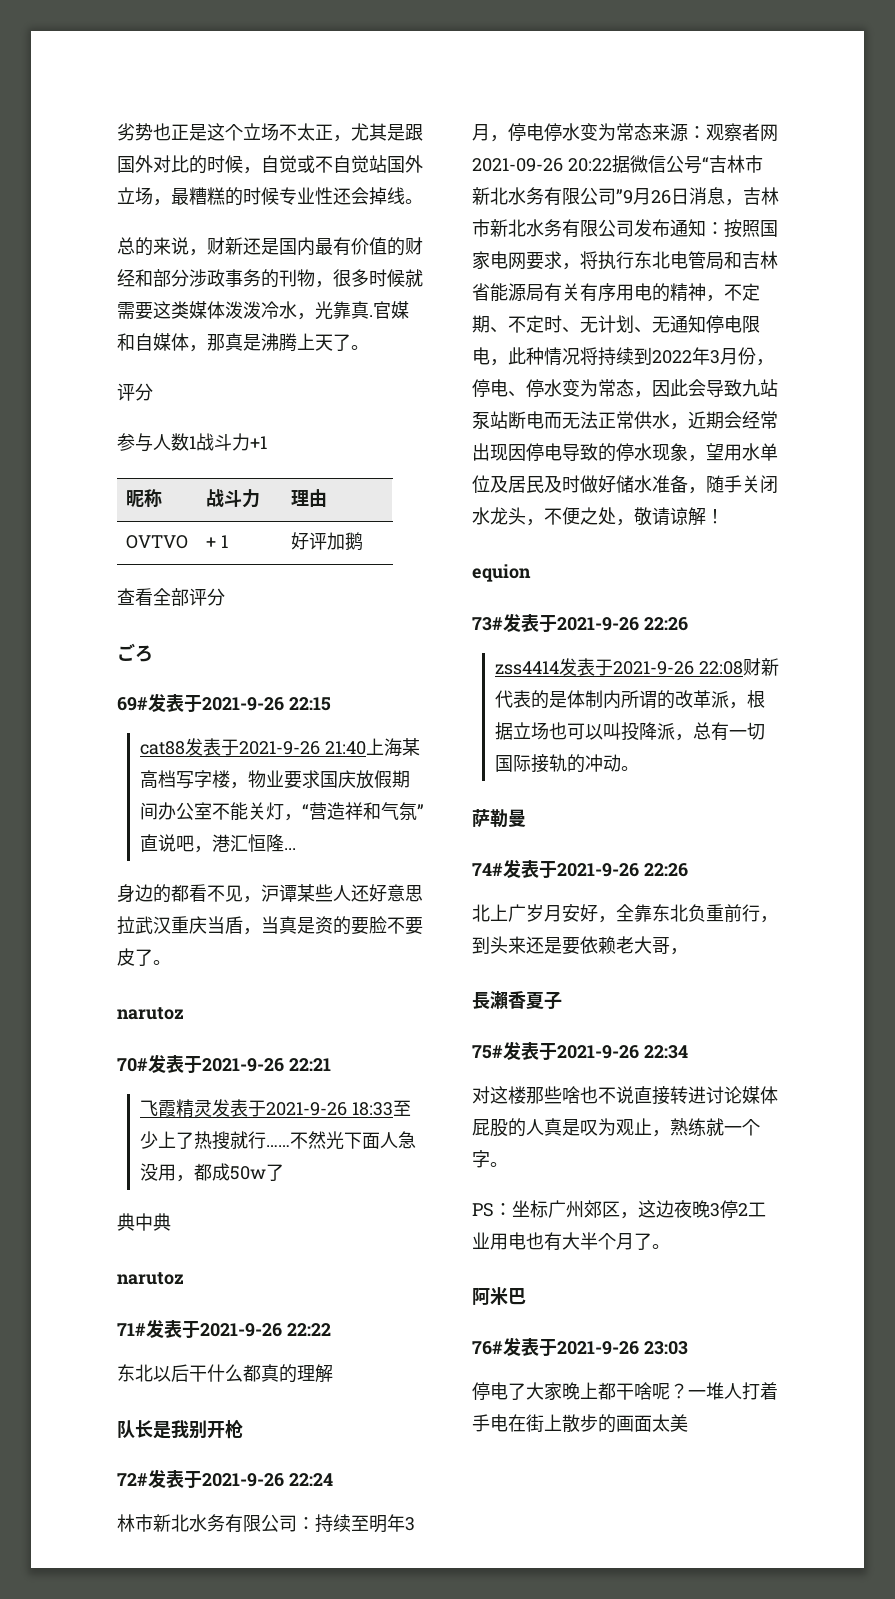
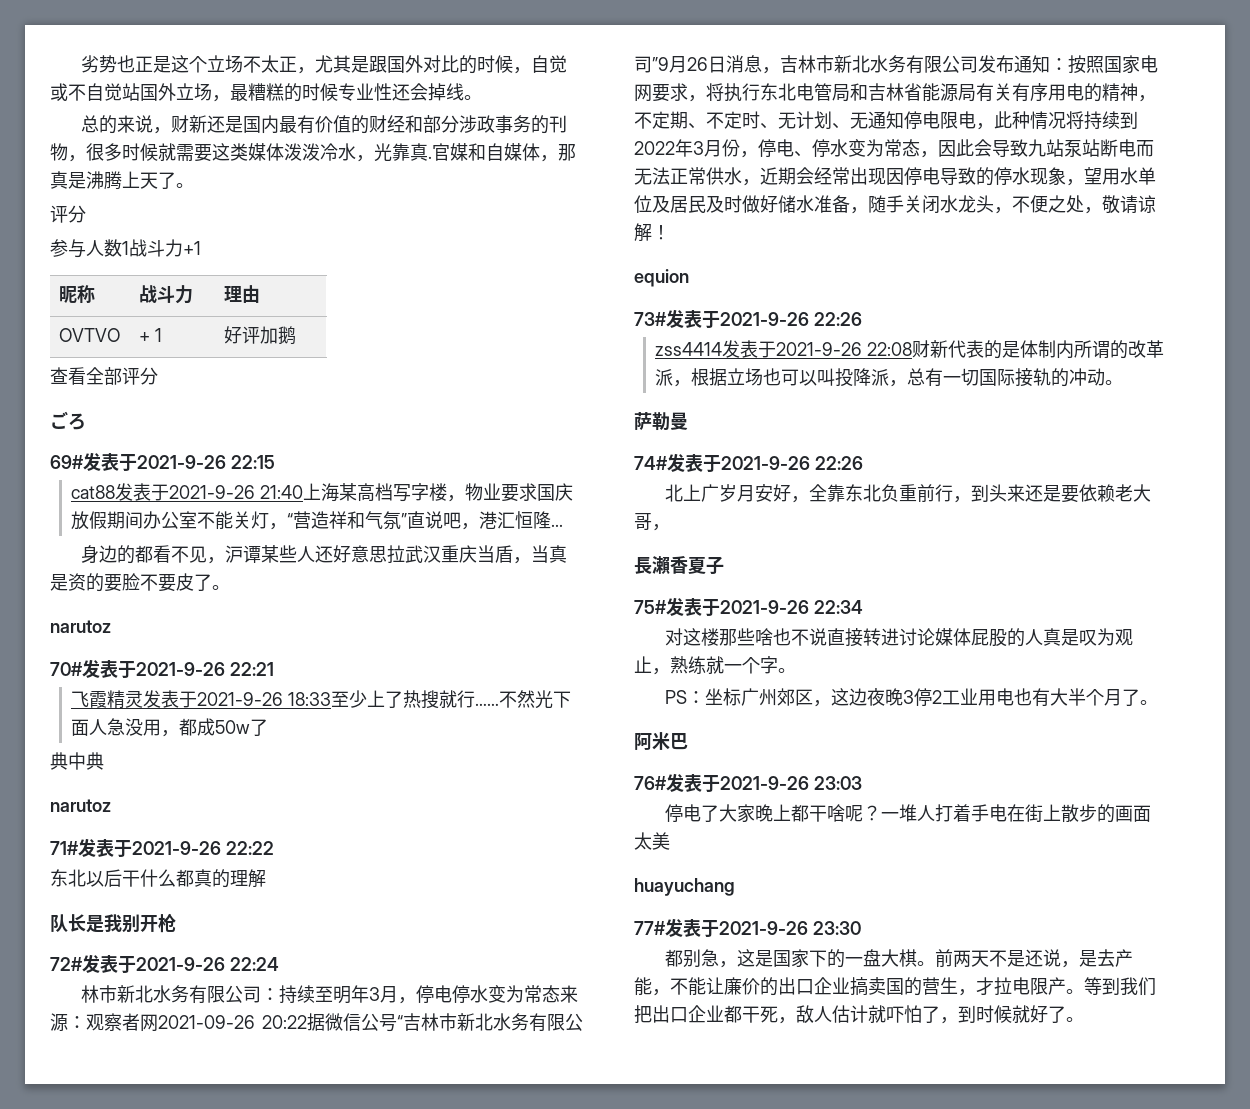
+ huayuchang
+ 77#发表于2021-9-26 23:30
+ 都别急，这是国家下的一盘大棋。前两天不是还说，是去产能，不能让廉价的出口企业搞卖国的营生，才拉电限产。等到我们把出口企业都干死，敌人估计就吓怕了，到时候就好了。

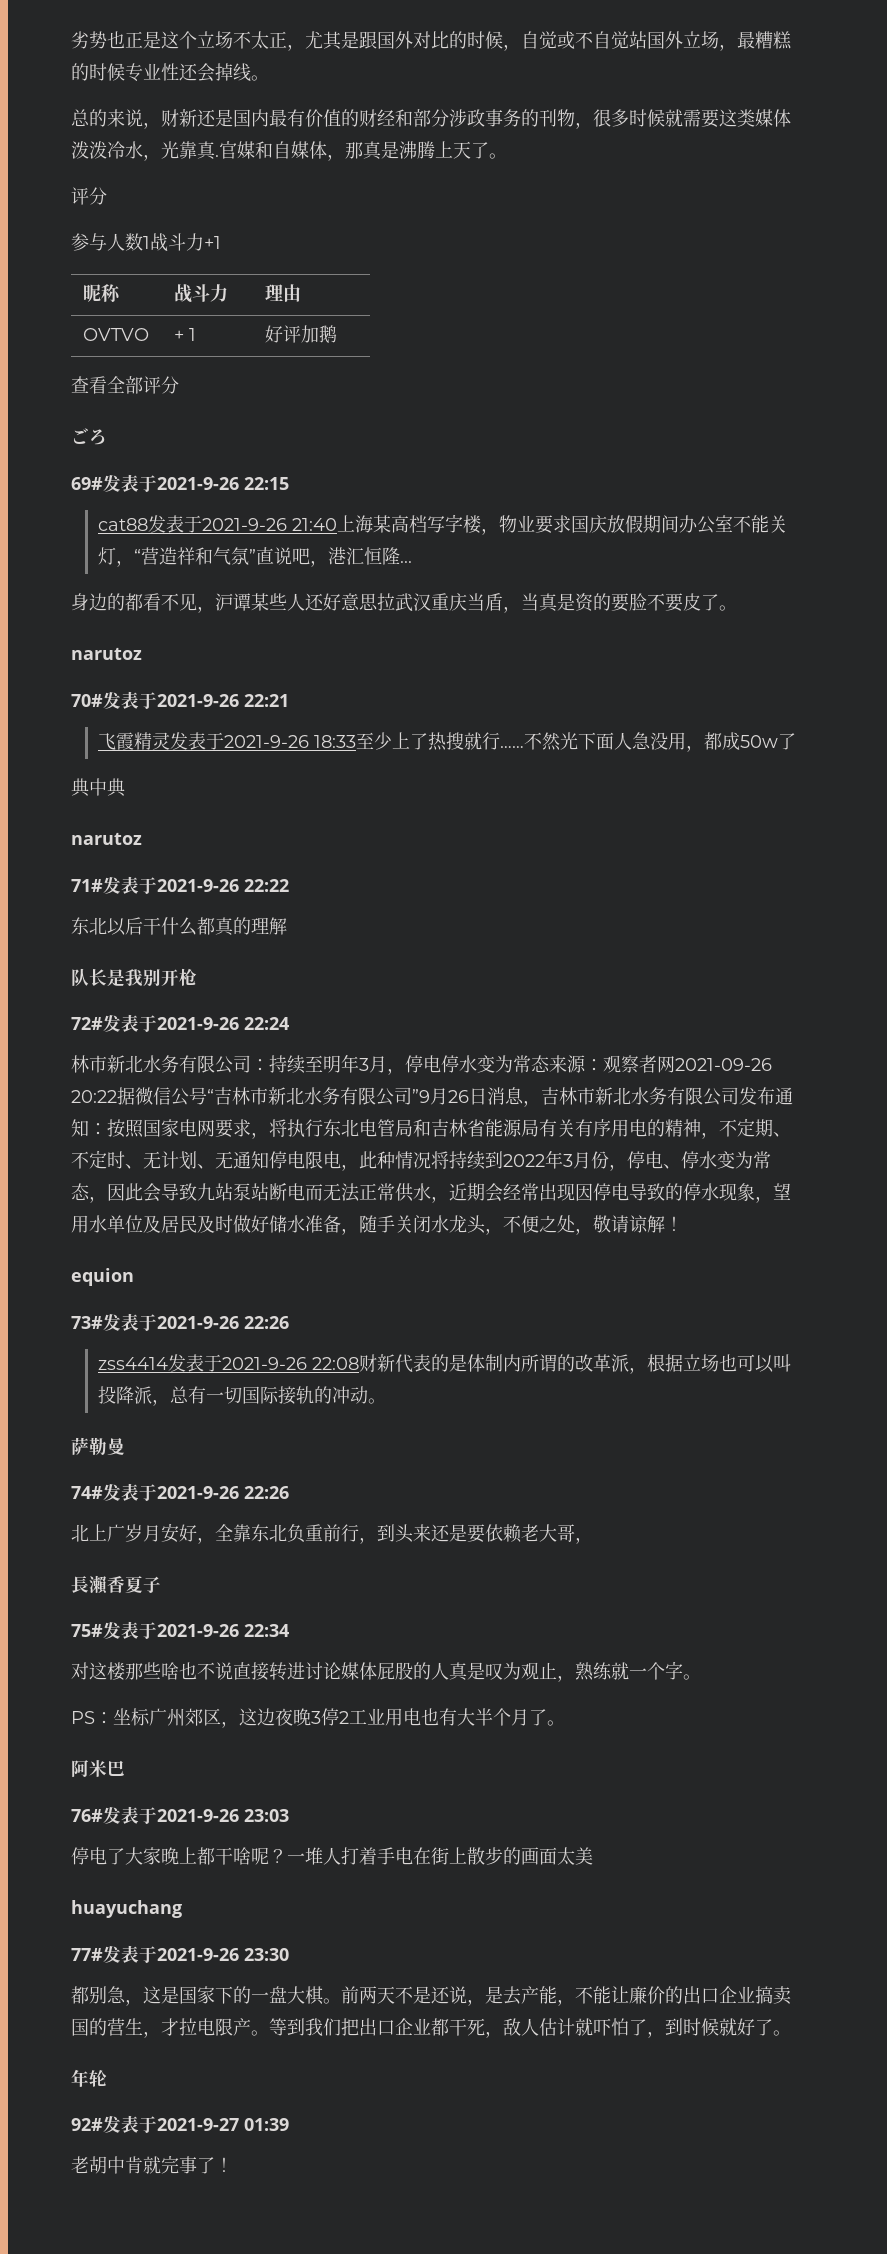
+ 年轮
+ 92#发表于2021-9-27 01:39
+ 老胡中肯就完事了！

